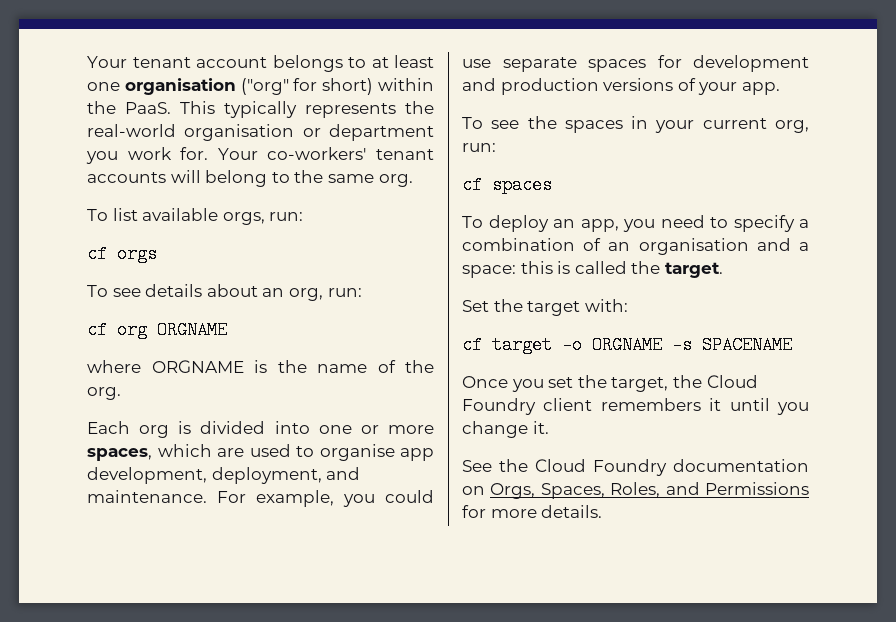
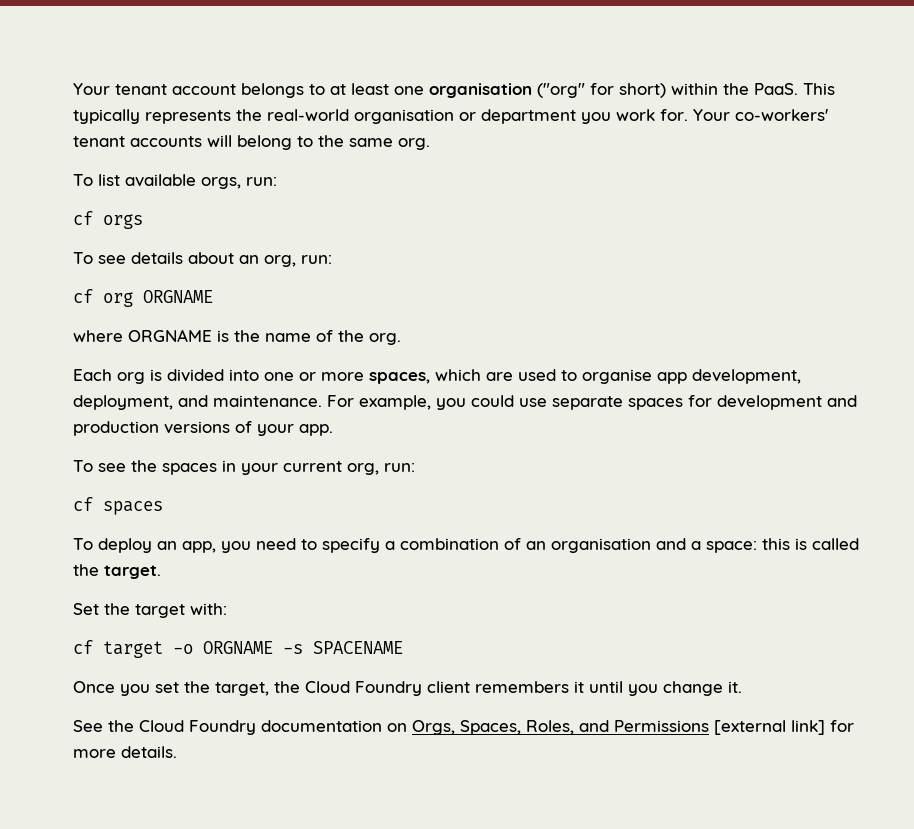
- See the Cloud Foundry documentation on Orgs, Spaces, Roles, and Permissions for more details.
+ See the Cloud Foundry documentation on Orgs, Spaces, Roles, and Permissions [external link] for more details.

